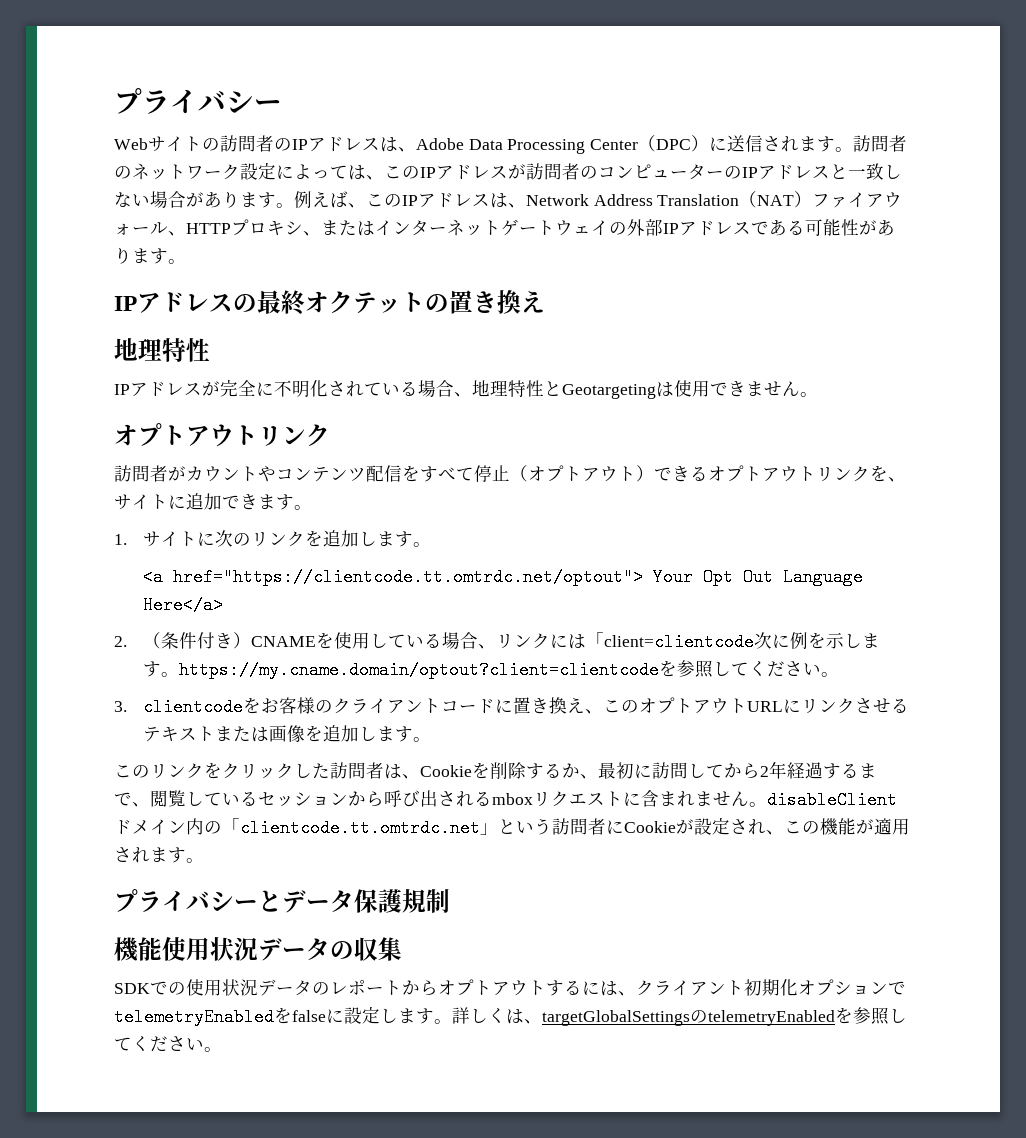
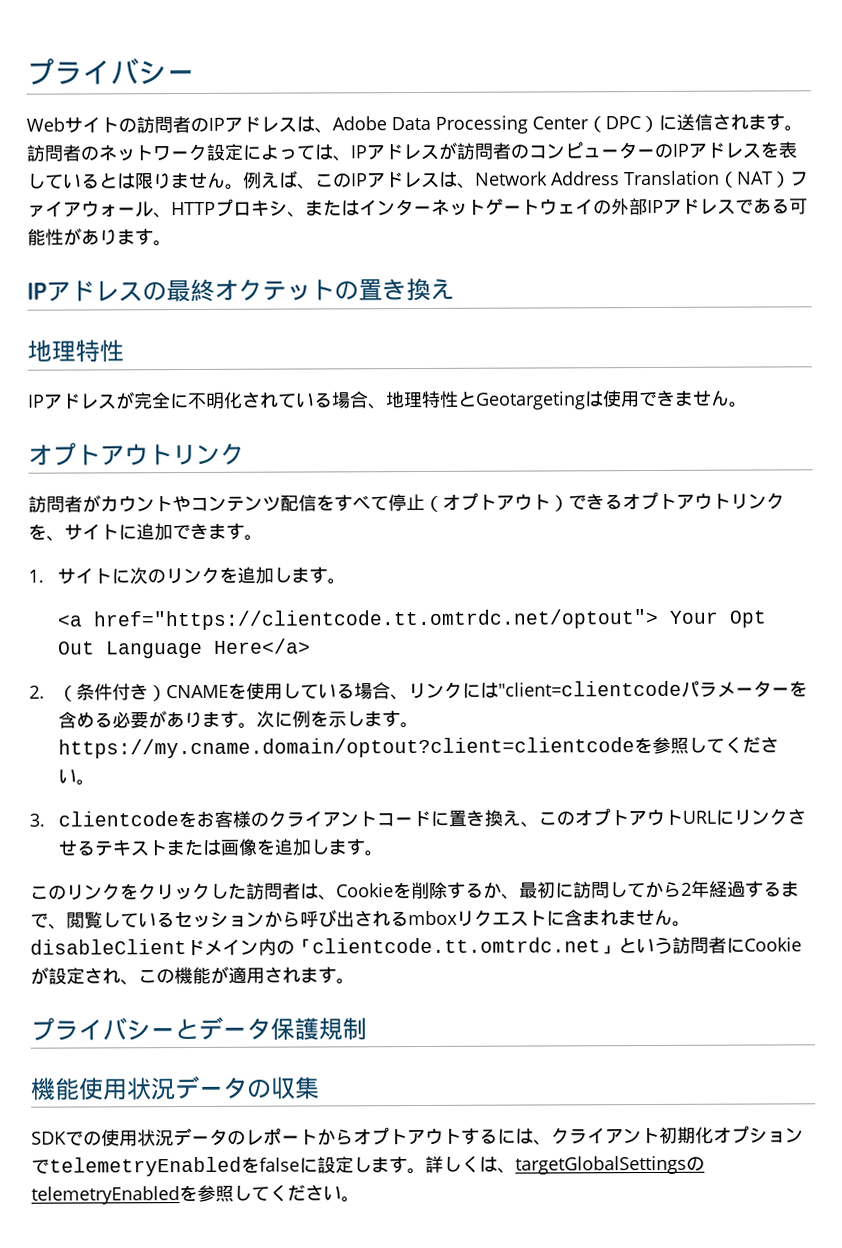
- 訪問者のネットワーク設定によっては、このIPアドレスが訪問者のコンピューターのIPアドレスと一致しない場合があります。
+ 訪問者のネットワーク設定によっては、IPアドレスが訪問者のコンピューターのIPアドレスを表しているとは限りません。
- 2.（条件付き）CNAMEを使用している場合、リンクには「client=clientcode次に例を示します。https://my.cname.domain/optout?client=clientcodeを参照してください。
+ 2.（条件付き）CNAMEを使用している場合、リンクには"client=clientcodeパラメーターを含める必要があります。次に例を示します。https://my.cname.domain/optout?client=clientcodeを参照してください。

